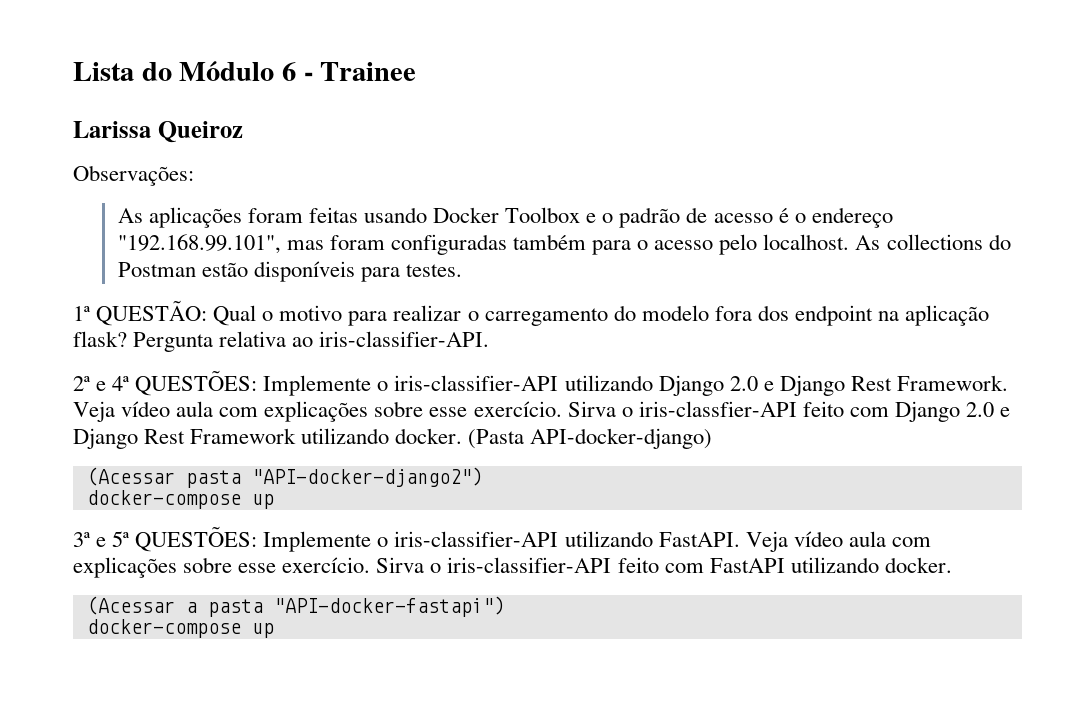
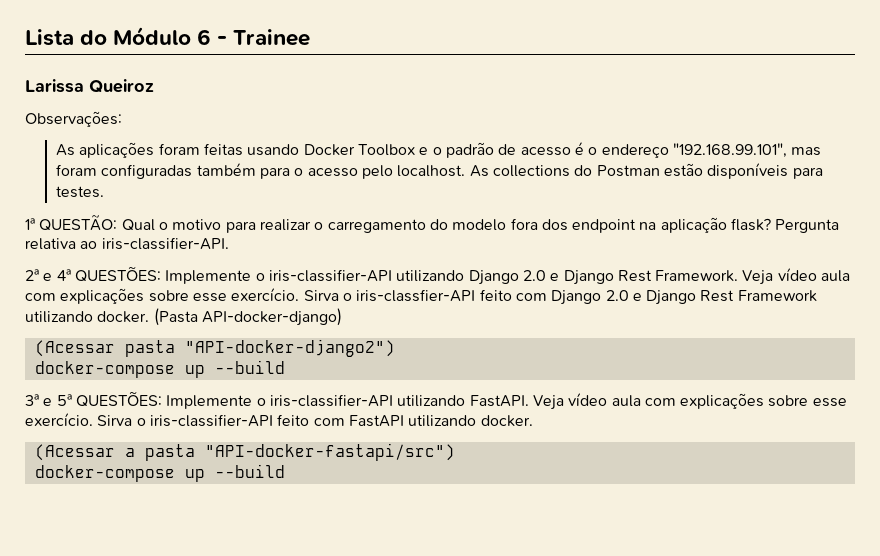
  (Acessar pasta "API-docker-django2")
- docker-compose up
+ docker-compose up --build
- (Acessar a pasta "API-docker-fastapi")
- docker-compose up
+ (Acessar a pasta "API-docker-fastapi/src")
+ docker-compose up --build

